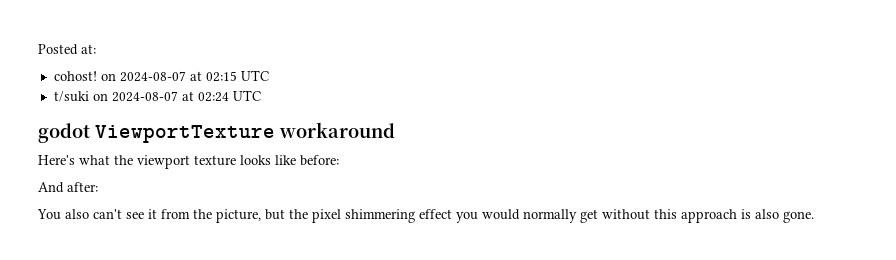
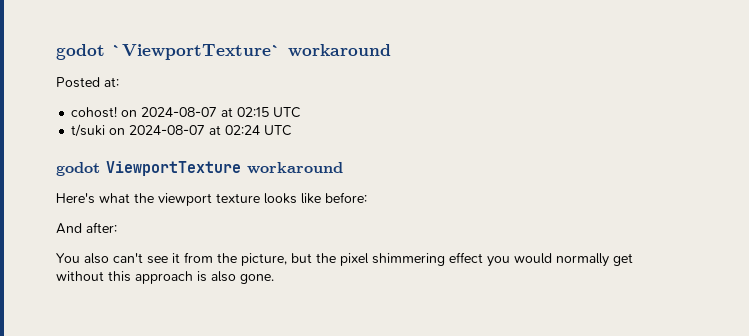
+ godot `ViewportTexture` workaround

